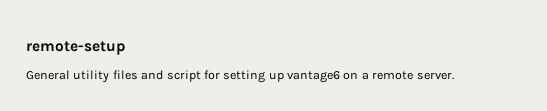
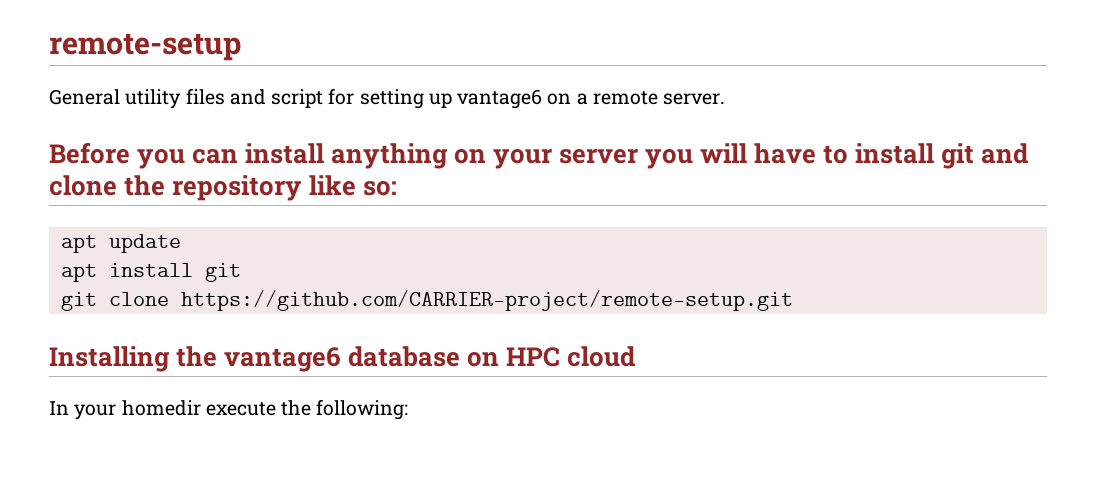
+ Before you can install anything on your server you will have to install git and clone the repository like so:
+ apt update
+ apt install git
+ git clone https://github.com/CARRIER-project/remote-setup.git
+ Installing the vantage6 database on HPC cloud
+ In your homedir execute the following:

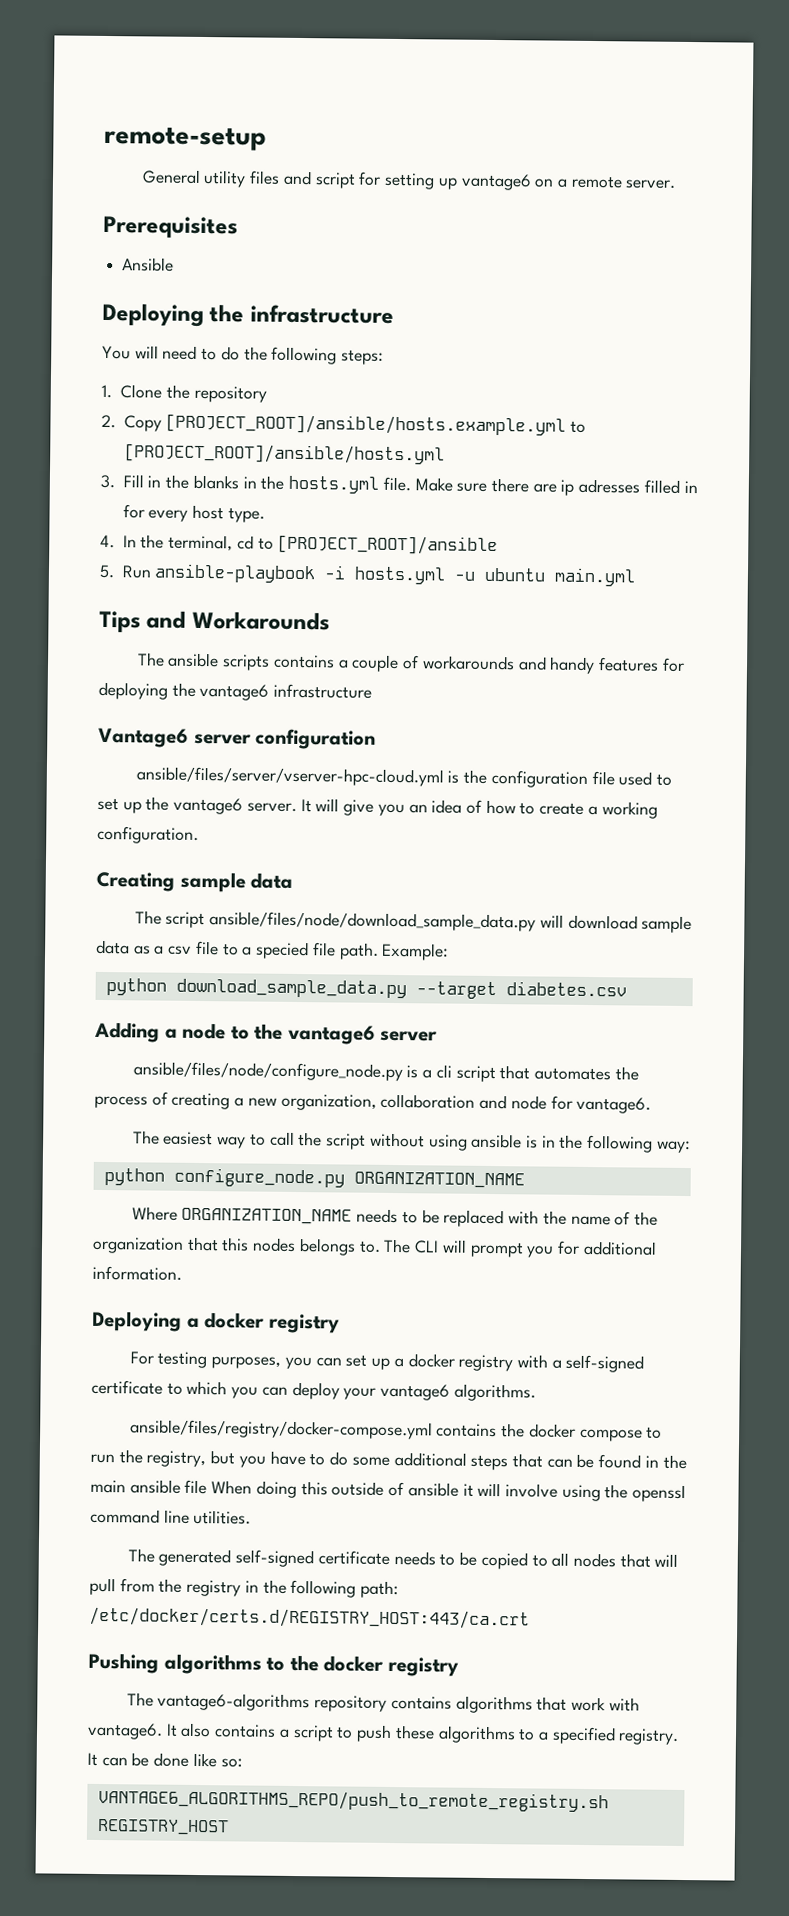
- Before you can install anything on your server you will have to install git and clone the repository like so:
- apt update
- apt install git
- git clone https://github.com/CARRIER-project/remote-setup.git
- Installing the vantage6 database on HPC cloud
- In your homedir execute the following:
+ Prerequisites
+ Ansible
+ Deploying the infrastructure
+ You will need to do the following steps:
+ 1. Clone the repository
+ 2. Copy [PROJECT_ROOT]/ansible/hosts.example.yml to [PROJECT_ROOT]/ansible/hosts.yml
+ 3. Fill in the blanks in the hosts.yml file. Make sure there are ip adresses filled in for every host type.
+ 4. In the terminal, cd to [PROJECT_ROOT]/ansible
+ 5. Run ansible-playbook -i hosts.yml -u ubuntu main.yml
+ Tips and Workarounds
+ The ansible scripts contains a couple of workarounds and handy features for deploying the vantage6 infrastructure
+ Vantage6 server configuration
+ ansible/files/server/vserver-hpc-cloud.yml is the configuration file used to set up the vantage6 server. It will give you an idea of how to create a working configuration.
+ Creating sample data
+ The script ansible/files/node/download_sample_data.py will download sample data as a csv file to a specied file path. Example:
+ python download_sample_data.py --target diabetes.csv
+ Adding a node to the vantage6 server
+ ansible/files/node/configure_node.py is a cli script that automates the process of creating a new organization, collaboration and node for vantage6.
+ The easiest way to call the script without using ansible is in the following way:
+ python configure_node.py ORGANIZATION_NAME
+ Where ORGANIZATION_NAME needs to be replaced with the name of the organization that this nodes belongs to. The CLI will prompt you for additional information.
+ Deploying a docker registry
+ For testing purposes, you can set up a docker registry with a self-signed certificate to which you can deploy your vantage6 algorithms.
+ ansible/files/registry/docker-compose.yml contains the docker compose to run the registry, but you have to do some additional steps that can be found in the main ansible file When doing this outside of ansible it will involve using the openssl command line utilities.
+ The generated self-signed certificate needs to be copied to all nodes that will pull from the registry in the following path: /etc/docker/certs.d/REGISTRY_HOST:443/ca.crt
+ Pushing algorithms to the docker registry
+ The vantage6-algorithms repository contains algorithms that work with vantage6. It also contains a script to push these algorithms to a specified registry. It can be done like so:
+ VANTAGE6_ALGORITHMS_REPO/push_to_remote_registry.sh REGISTRY_HOST

